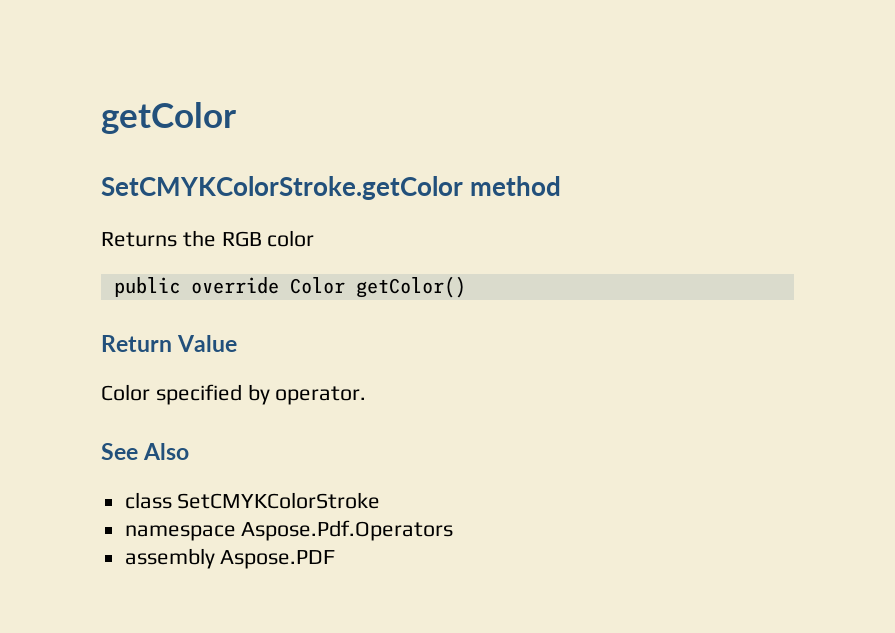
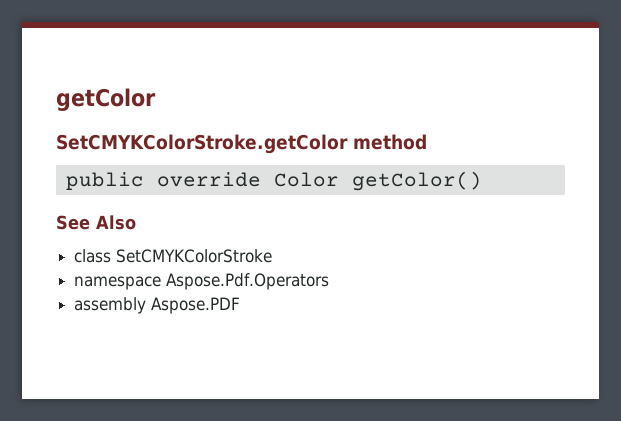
- Returns the RGB color
- Return Value
- Color specified by operator.

